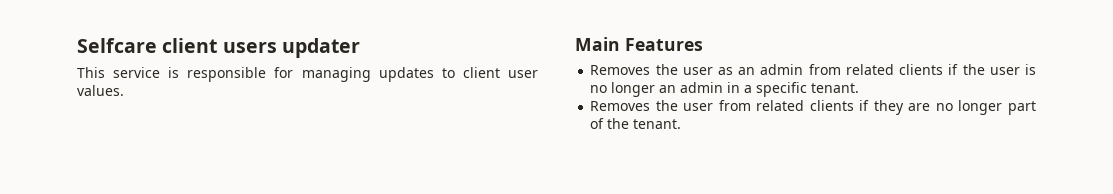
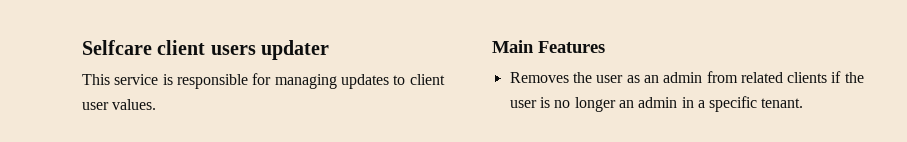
- Removes the user from related clients if they are no longer part of the tenant.

